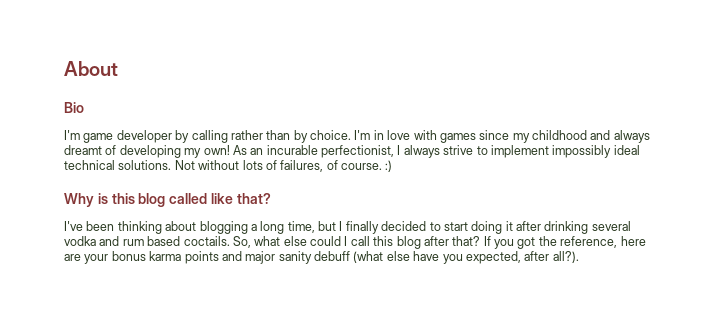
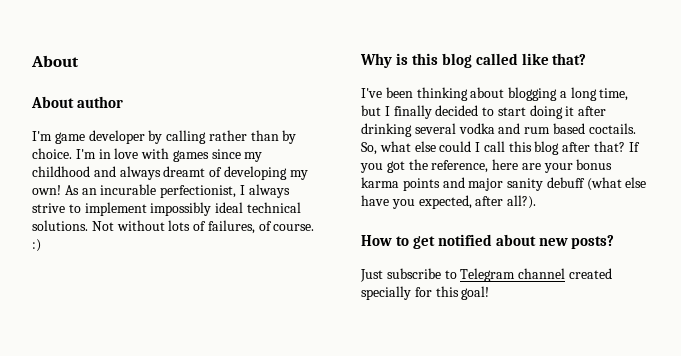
- Bio
+ About author
+ How to get notified about new posts?
+ Just subscribe to Telegram channel created specially for this goal!

